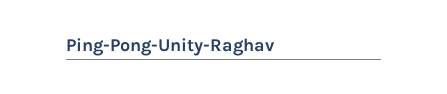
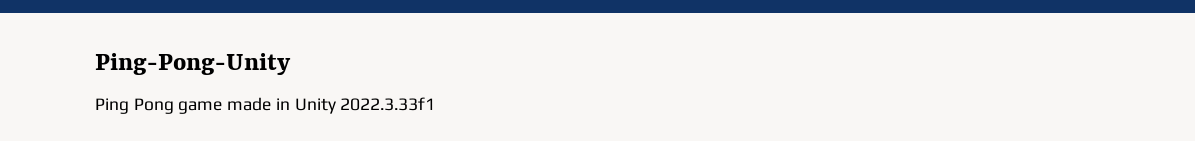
- Ping-Pong-Unity-Raghav
+ Ping-Pong-Unity
+ Ping Pong game made in Unity 2022.3.33f1

